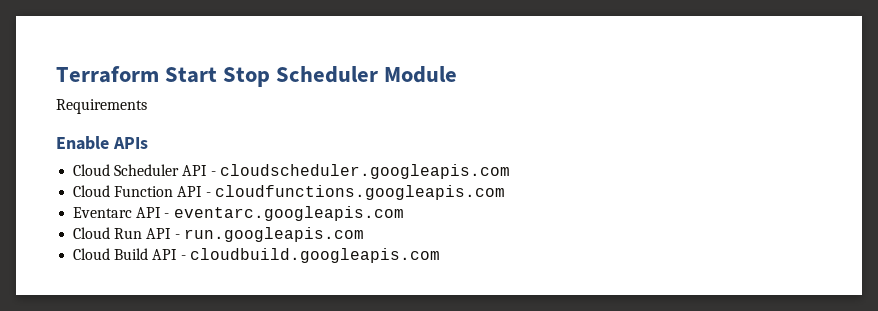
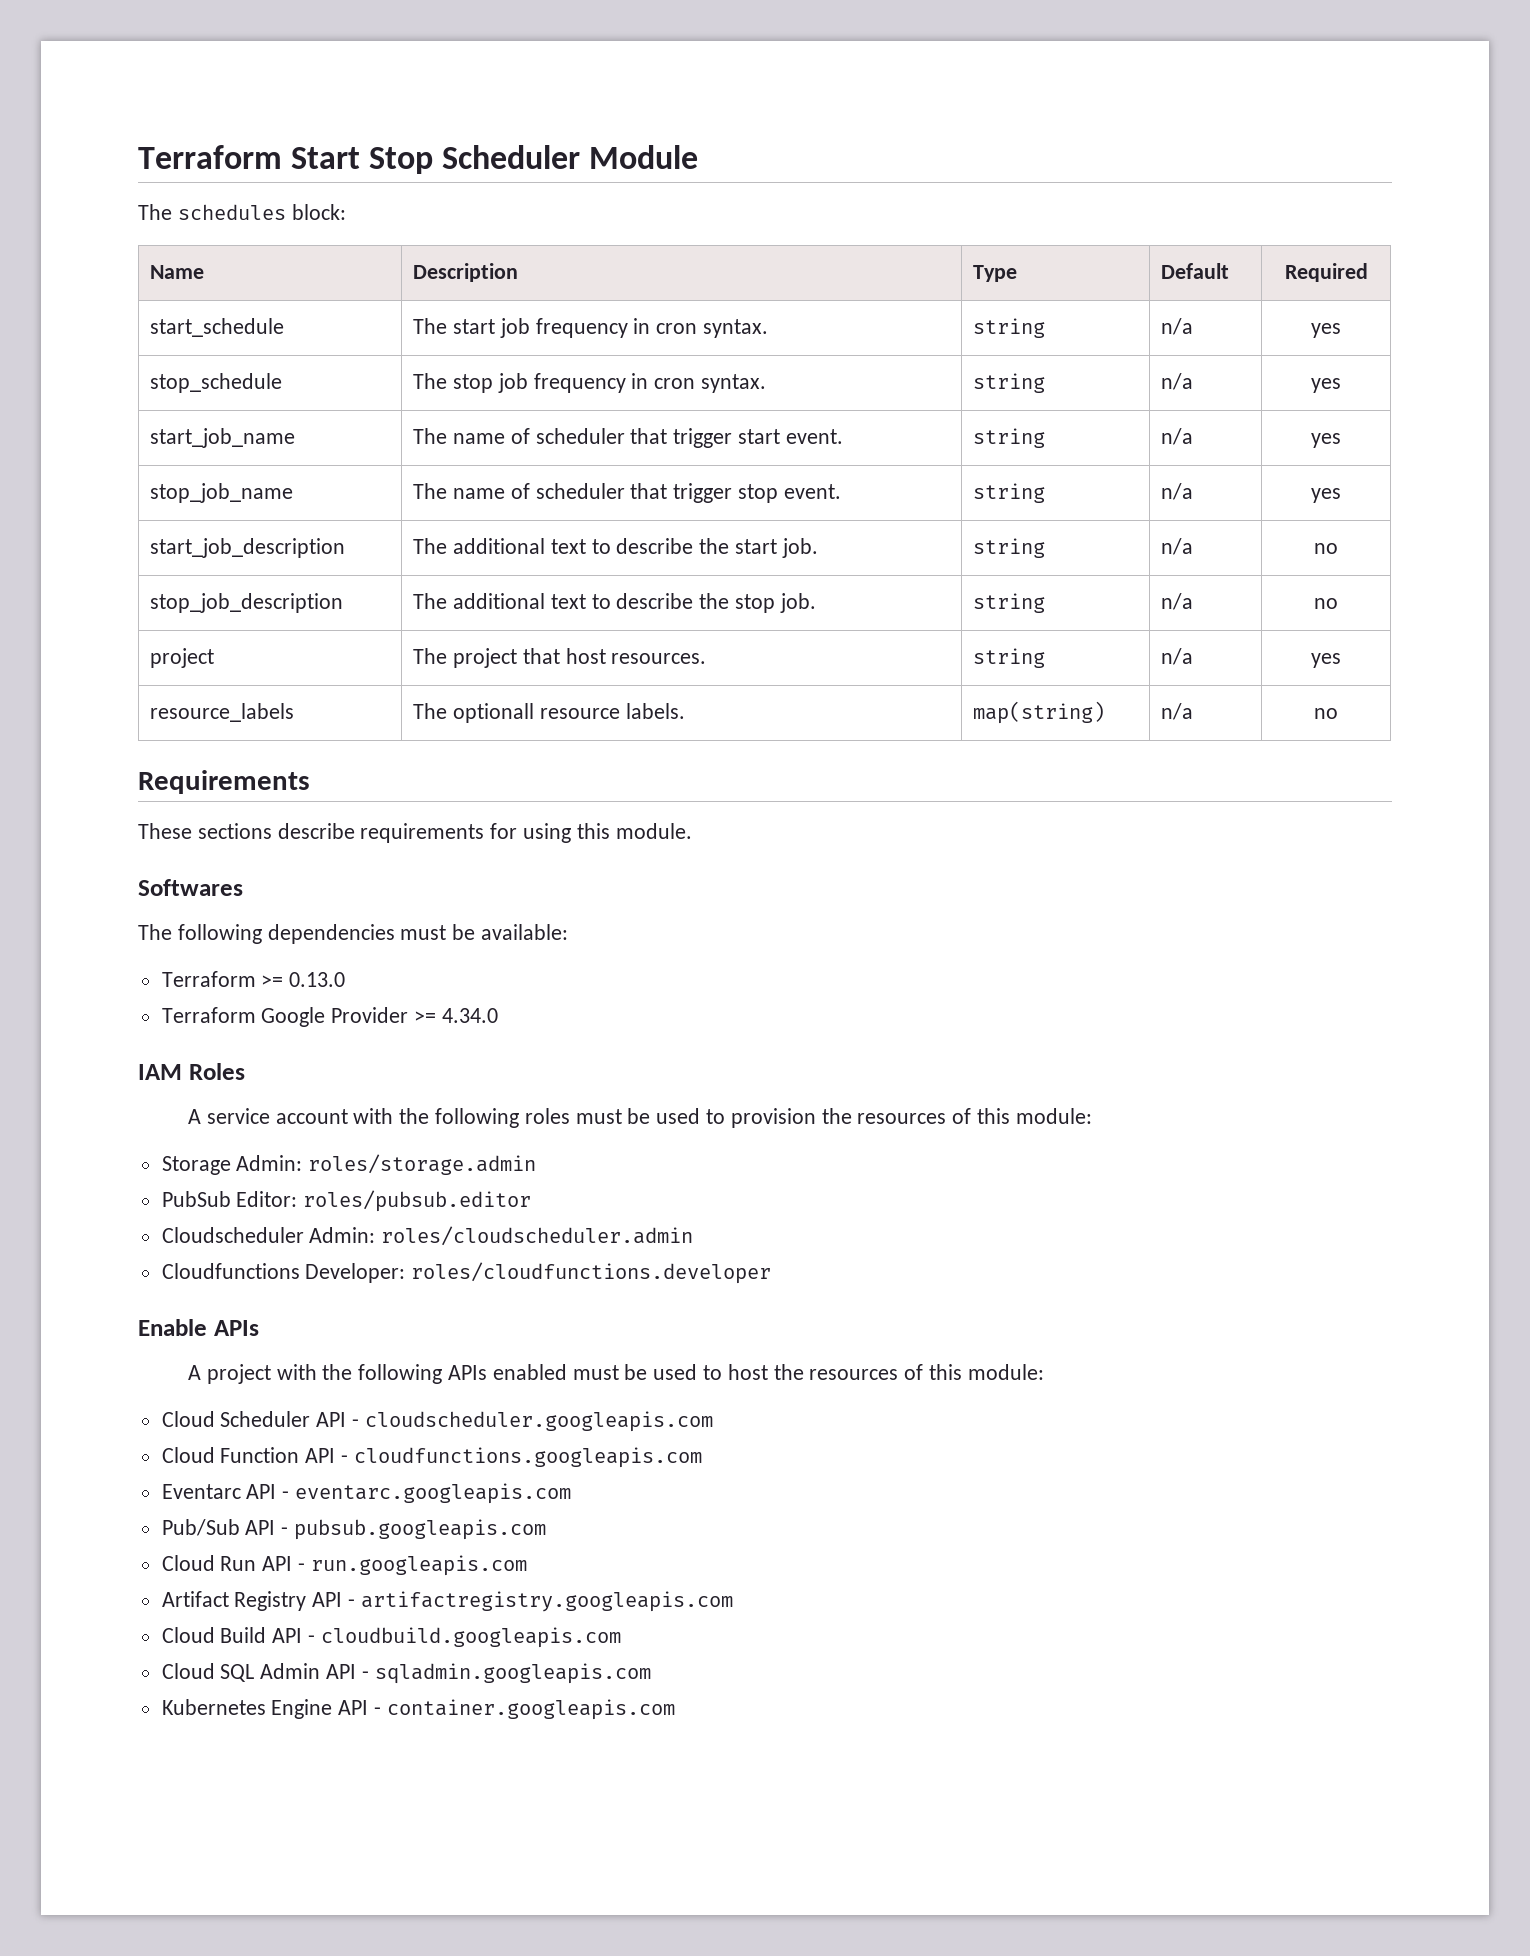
+ The schedules block:
+ Name | Description | Type | Default | Required
+ start_schedule | The start job frequency in cron syntax. | string | n/a | yes
+ stop_schedule | The stop job frequency in cron syntax. | string | n/a | yes
+ start_job_name | The name of scheduler that trigger start event. | string | n/a | yes
+ stop_job_name | The name of scheduler that trigger stop event. | string | n/a | yes
+ start_job_description | The additional text to describe the start job. | string | n/a | no
+ stop_job_description | The additional text to describe the stop job. | string | n/a | no
+ project | The project that host resources. | string | n/a | yes
+ resource_labels | The optionall resource labels. | map(string) | n/a | no
  Requirements
+ These sections describe requirements for using this module.
+ Softwares
+ The following dependencies must be available:
+ Terraform >= 0.13.0
+ Terraform Google Provider >= 4.34.0
+ IAM Roles
+ A service account with the following roles must be used to provision the resources of this module:
+ Storage Admin: roles/storage.admin
+ PubSub Editor: roles/pubsub.editor
+ Cloudscheduler Admin: roles/cloudscheduler.admin
+ Cloudfunctions Developer: roles/cloudfunctions.developer
  Enable APIs
+ A project with the following APIs enabled must be used to host the resources of this module:
+ Pub/Sub API - pubsub.googleapis.com
+ Artifact Registry API - artifactregistry.googleapis.com
+ Cloud SQL Admin API - sqladmin.googleapis.com
+ Kubernetes Engine API - container.googleapis.com

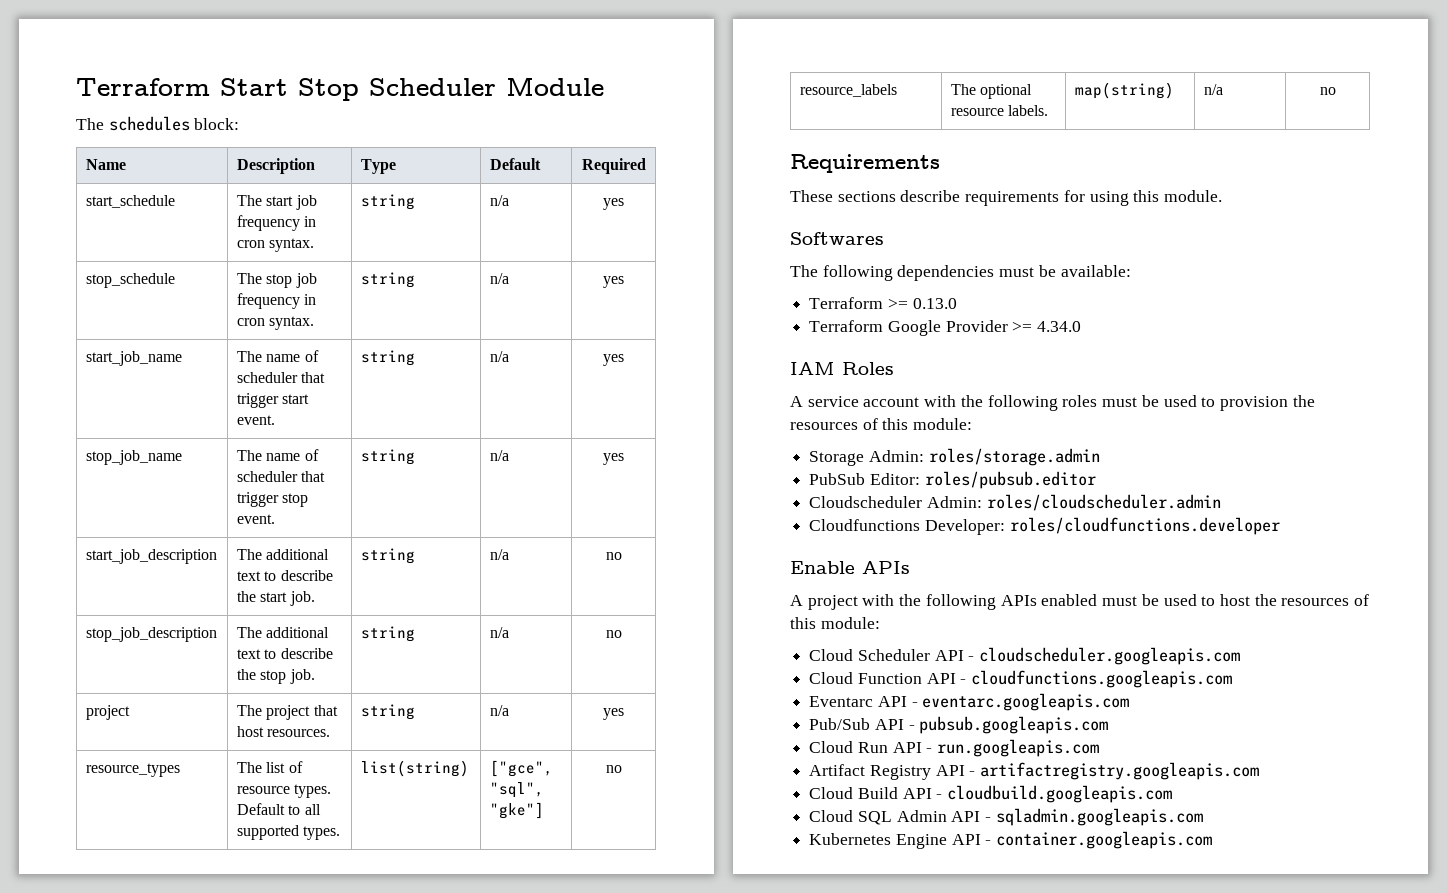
+ resource_types | The list of resource types. Default to all supported types. | list(string) | ["gce", "sql", "gke"] | no
- resource_labels | The optionall resource labels. | map(string) | n/a | no
+ resource_labels | The optional resource labels. | map(string) | n/a | no

